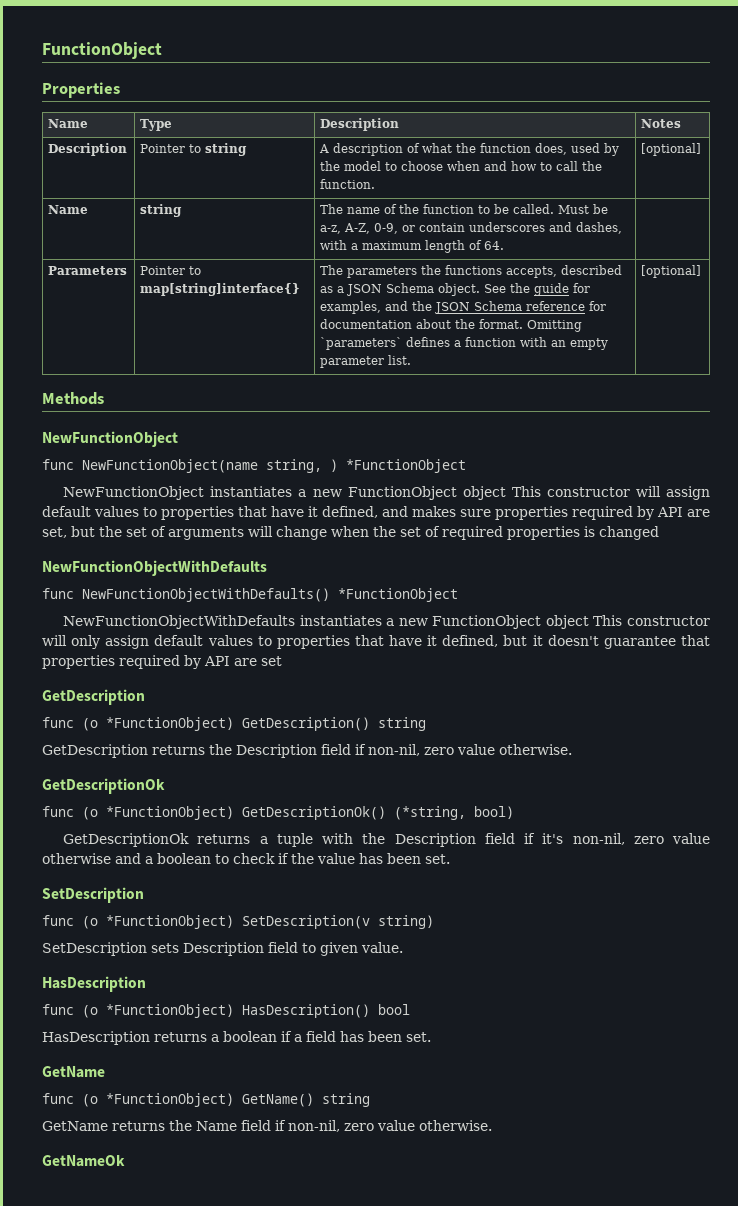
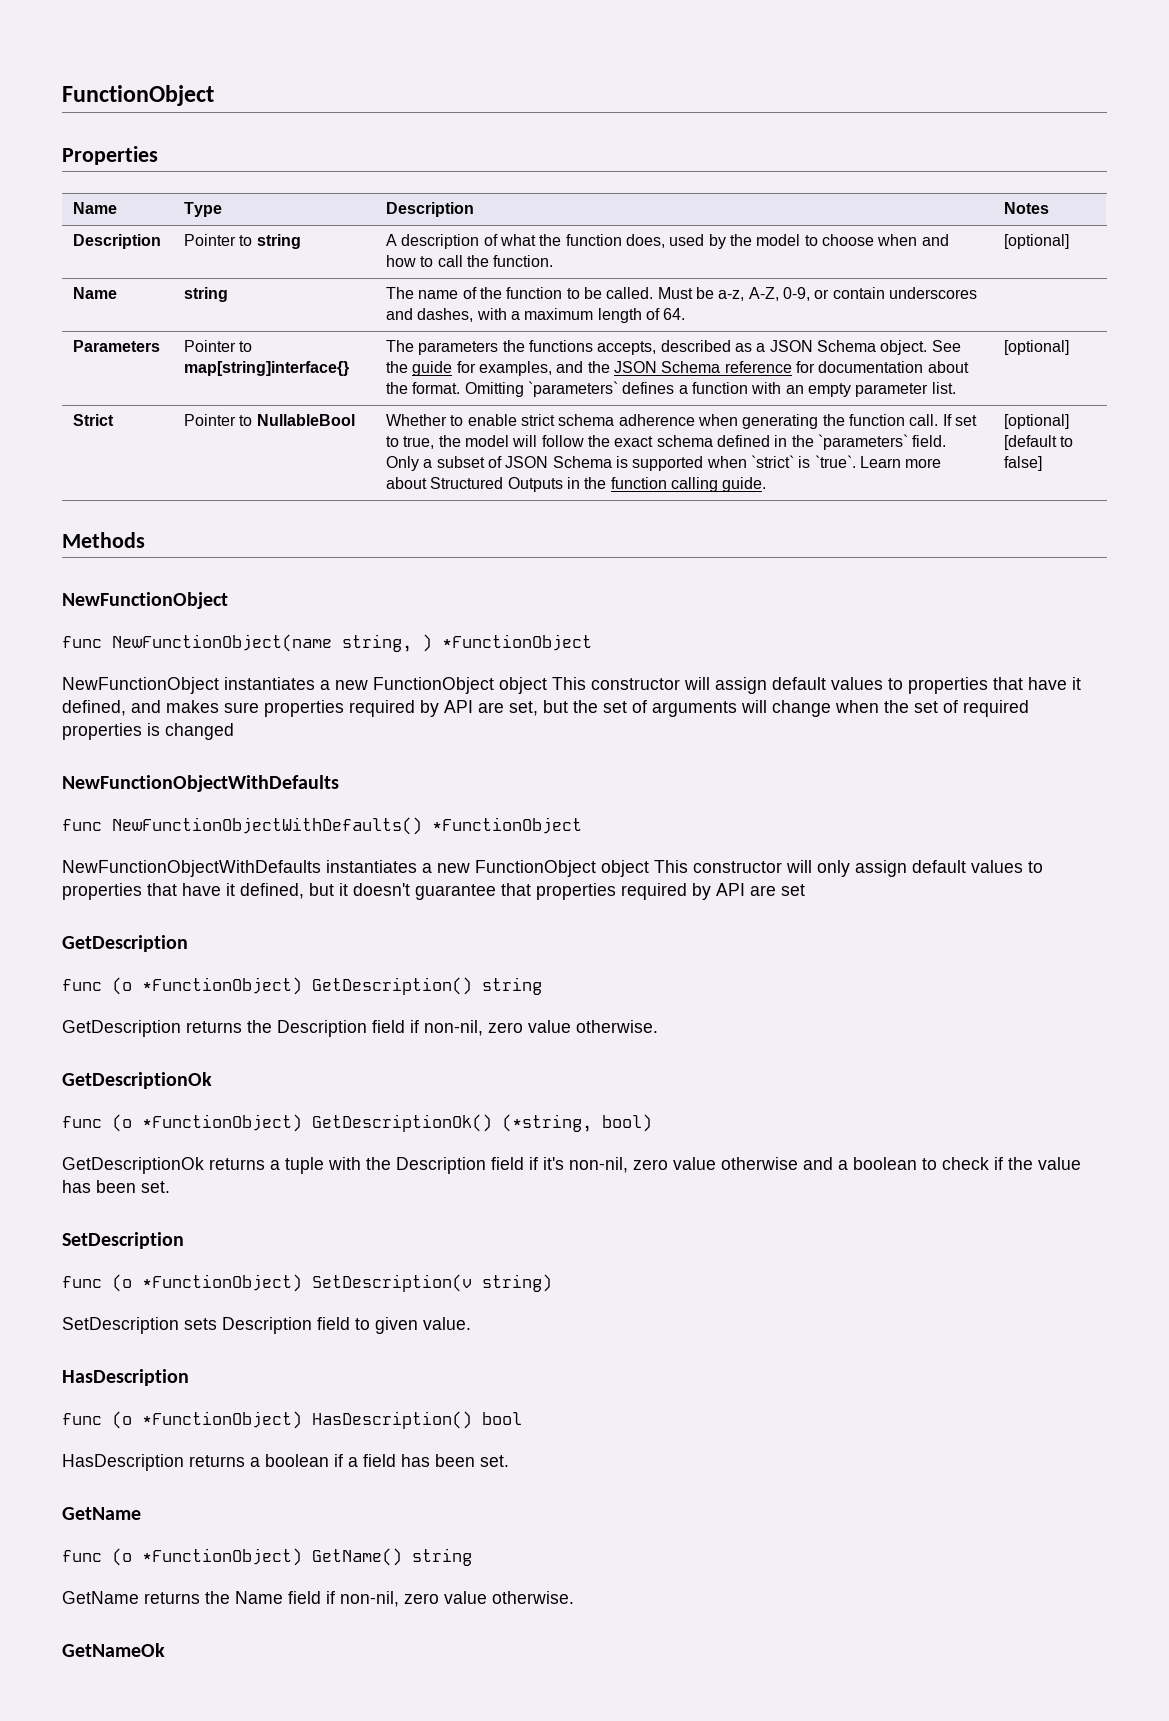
+ Strict | Pointer to NullableBool | Whether to enable strict schema adherence when generating the function call. If set to true, the model will follow the exact schema defined in the `parameters` field. Only a subset of JSON Schema is supported when `strict` is `true`. Learn more about Structured Outputs in the function calling guide. | [optional] [default to false]

